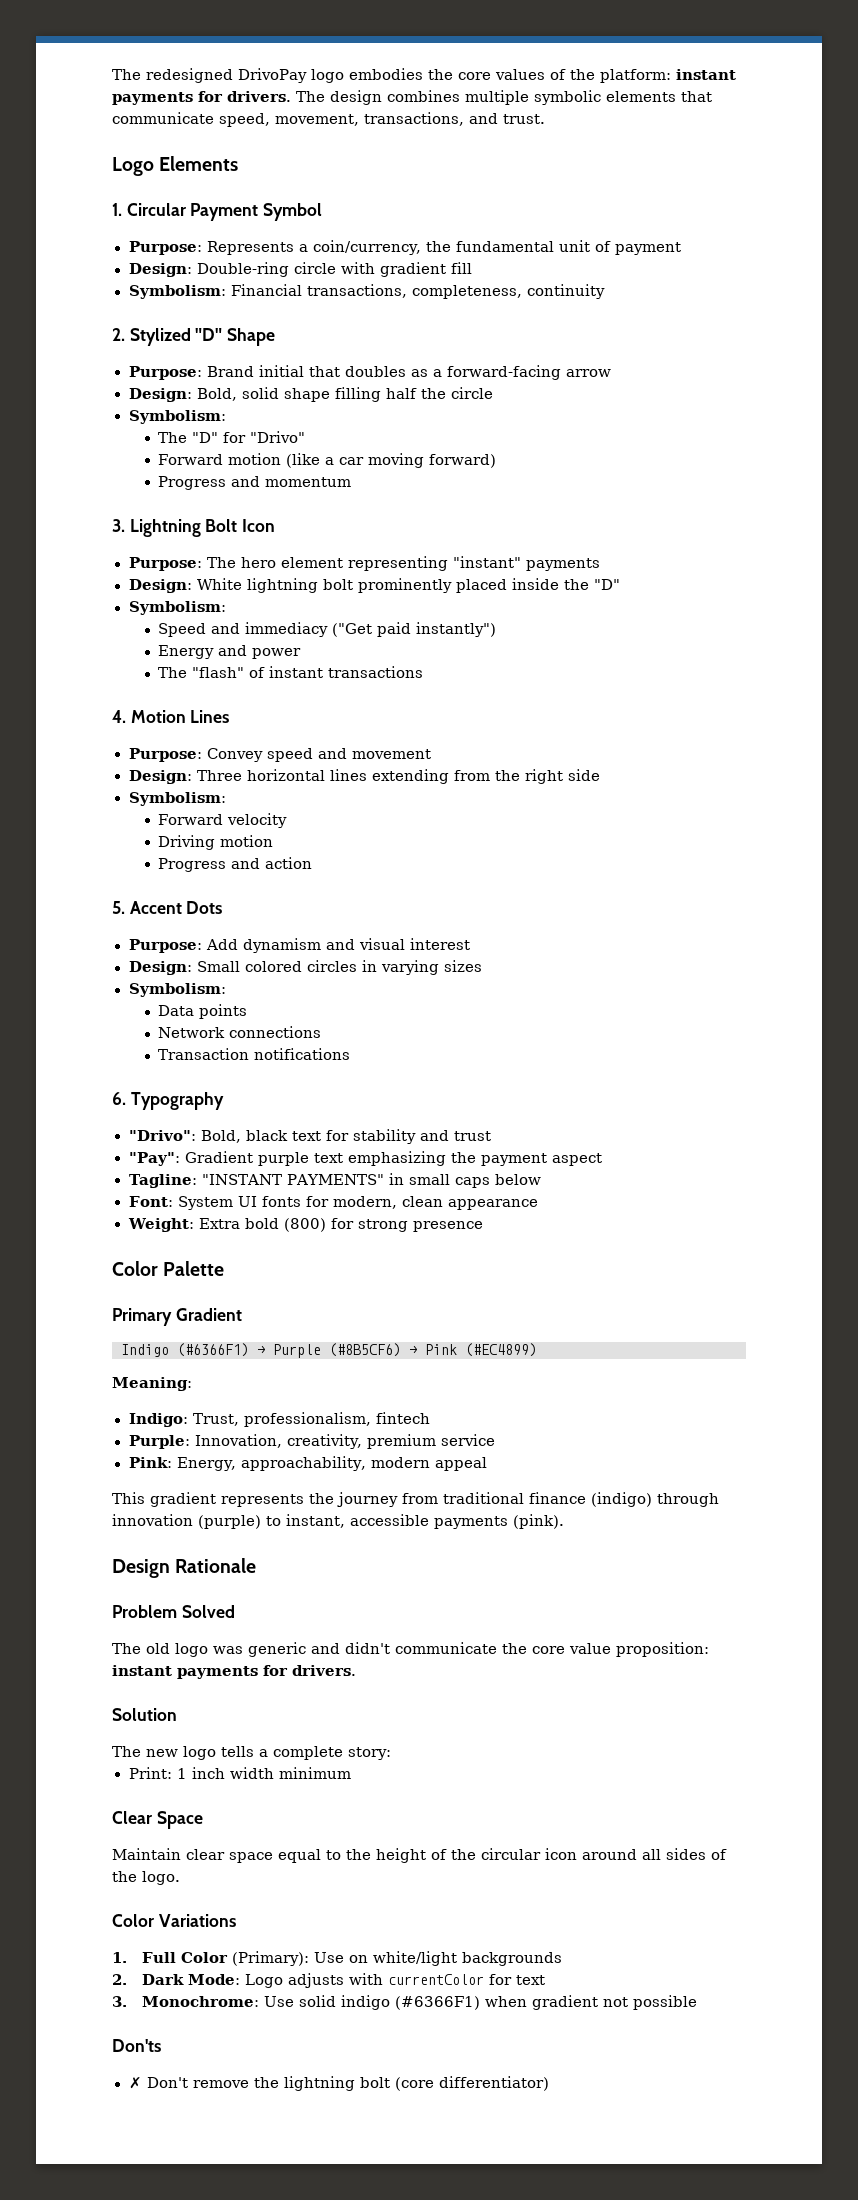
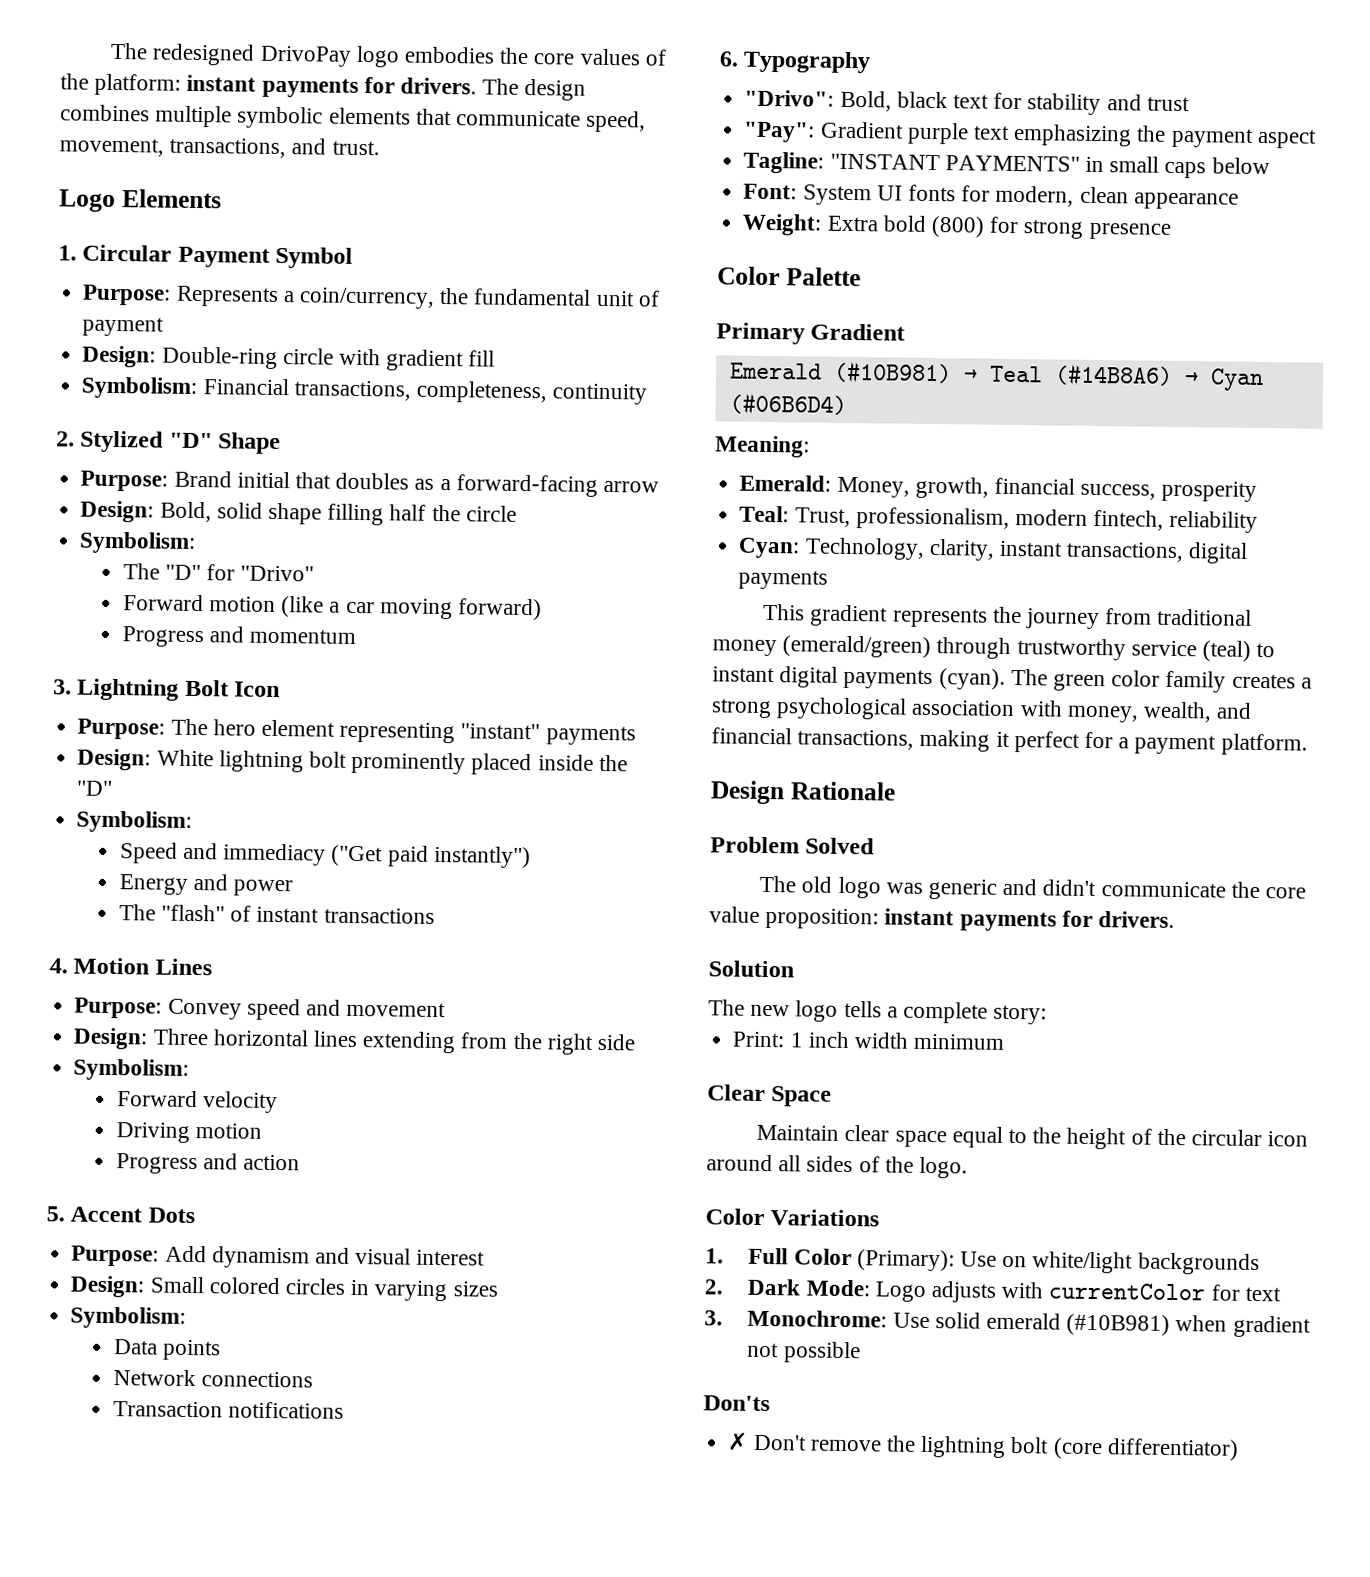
- Indigo (#6366F1) → Purple (#8B5CF6) → Pink (#EC4899)
+ Emerald (#10B981) → Teal (#14B8A6) → Cyan (#06B6D4)
  Meaning:
- Indigo: Trust, professionalism, fintech
- Purple: Innovation, creativity, premium service
- Pink: Energy, approachability, modern appeal
+ Emerald: Money, growth, financial success, prosperity
+ Teal: Trust, professionalism, modern fintech, reliability
+ Cyan: Technology, clarity, instant transactions, digital payments
- This gradient represents the journey from traditional finance (indigo) through innovation (purple) to instant, accessible payments (pink).
+ This gradient represents the journey from traditional money (emerald/green) through trustworthy service (teal) to instant digital payments (cyan). The green color family creates a strong psychological association with money, wealth, and financial transactions, making it perfect for a payment platform.
- 3. Monochrome: Use solid indigo (#6366F1) when gradient not possible
+ 3. Monochrome: Use solid emerald (#10B981) when gradient not possible

